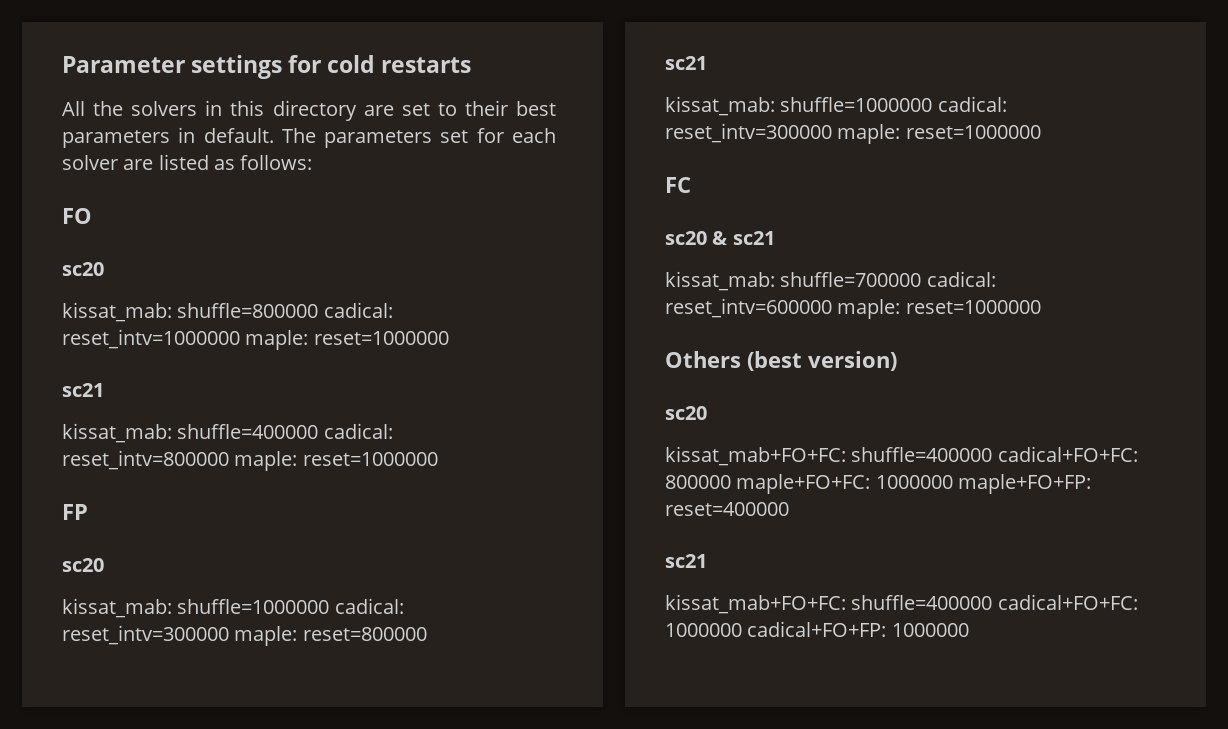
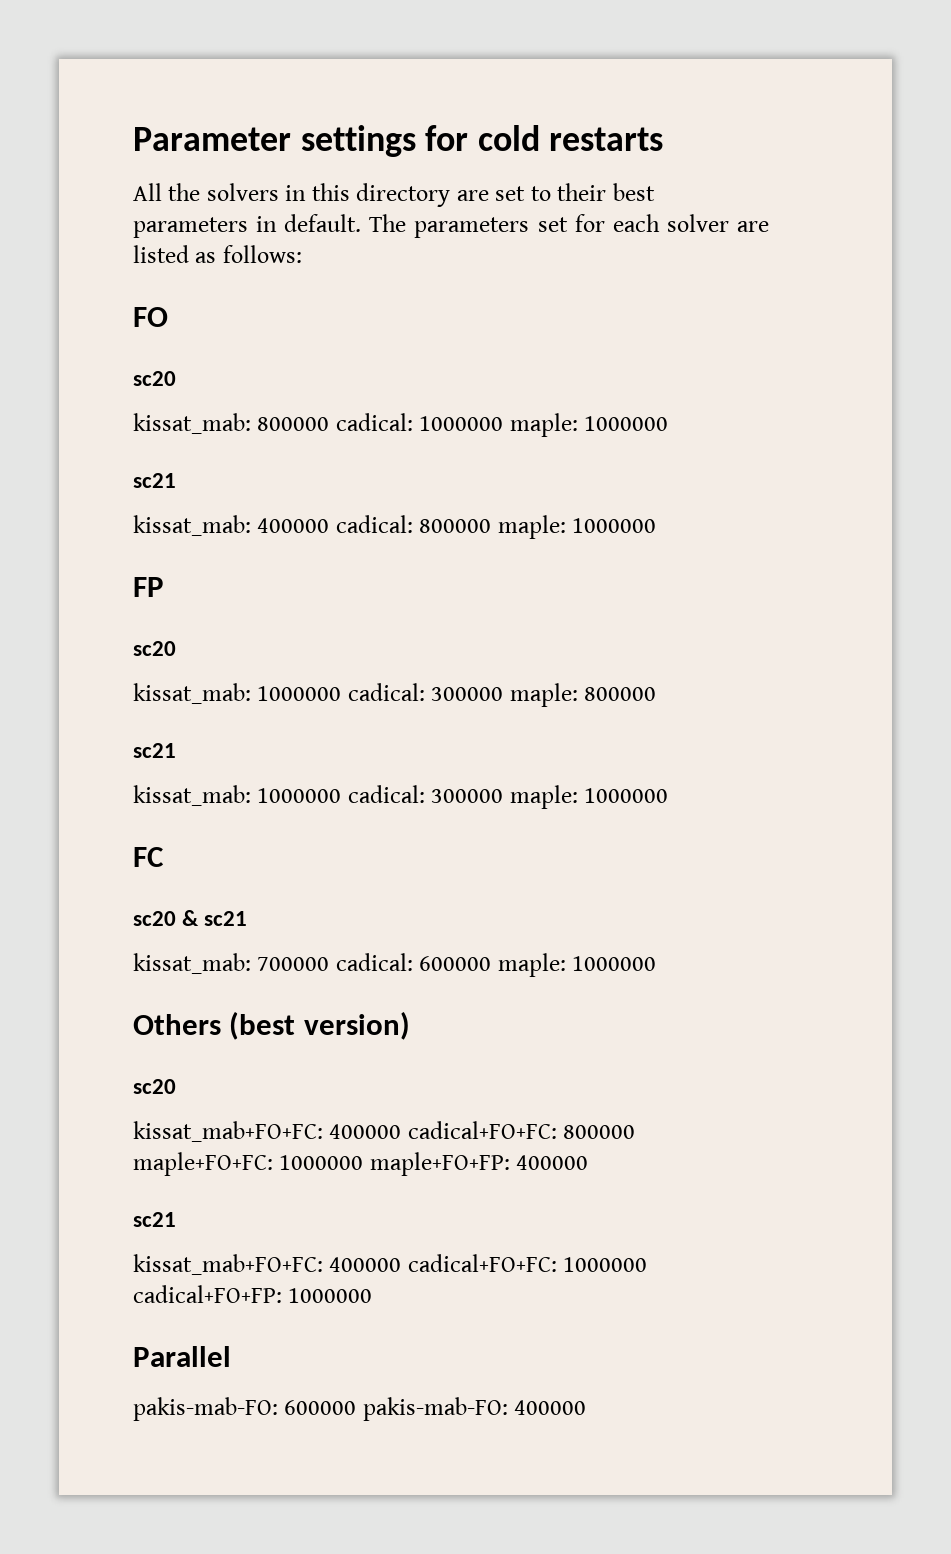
- kissat_mab: shuffle=800000 cadical: reset_intv=1000000 maple: reset=1000000
+ kissat_mab: 800000 cadical: 1000000 maple: 1000000
  sc21
- kissat_mab: shuffle=400000 cadical: reset_intv=800000 maple: reset=1000000
+ kissat_mab: 400000 cadical: 800000 maple: 1000000
  FP
  sc20
- kissat_mab: shuffle=1000000 cadical: reset_intv=300000 maple: reset=800000
+ kissat_mab: 1000000 cadical: 300000 maple: 800000
  sc21
- kissat_mab: shuffle=1000000 cadical: reset_intv=300000 maple: reset=1000000
+ kissat_mab: 1000000 cadical: 300000 maple: 1000000
- kissat_mab: shuffle=700000 cadical: reset_intv=600000 maple: reset=1000000
+ kissat_mab: 700000 cadical: 600000 maple: 1000000
- kissat_mab+FO+FC: shuffle=400000 cadical+FO+FC: 800000 maple+FO+FC: 1000000 maple+FO+FP: reset=400000
+ kissat_mab+FO+FC: 400000 cadical+FO+FC: 800000 maple+FO+FC: 1000000 maple+FO+FP: 400000
- kissat_mab+FO+FC: shuffle=400000 cadical+FO+FC: 1000000 cadical+FO+FP: 1000000
+ kissat_mab+FO+FC: 400000 cadical+FO+FC: 1000000 cadical+FO+FP: 1000000
+ Parallel
+ pakis-mab-FO: 600000 pakis-mab-FO: 400000

